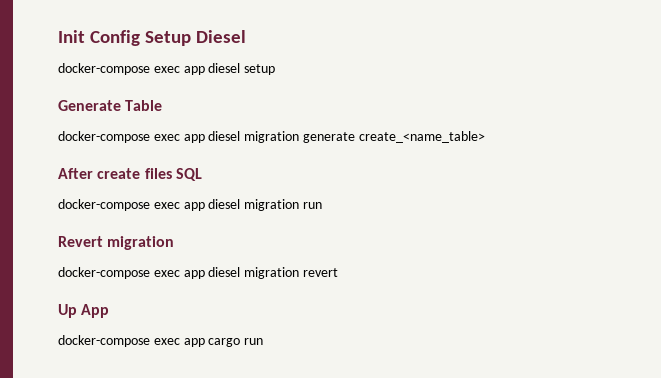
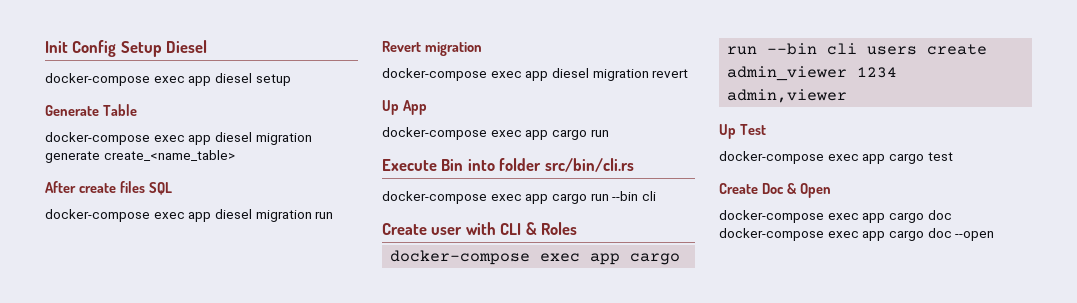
+ Execute Bin into folder src/bin/cli.rs
+ docker-compose exec app cargo run --bin cli
+ Create user with CLI & Roles
+ docker-compose exec app cargo run --bin cli users create admin_viewer 1234 admin,viewer
+ Up Test
+ docker-compose exec app cargo test
+ Create Doc & Open
+ docker-compose exec app cargo doc docker-compose exec app cargo doc --open

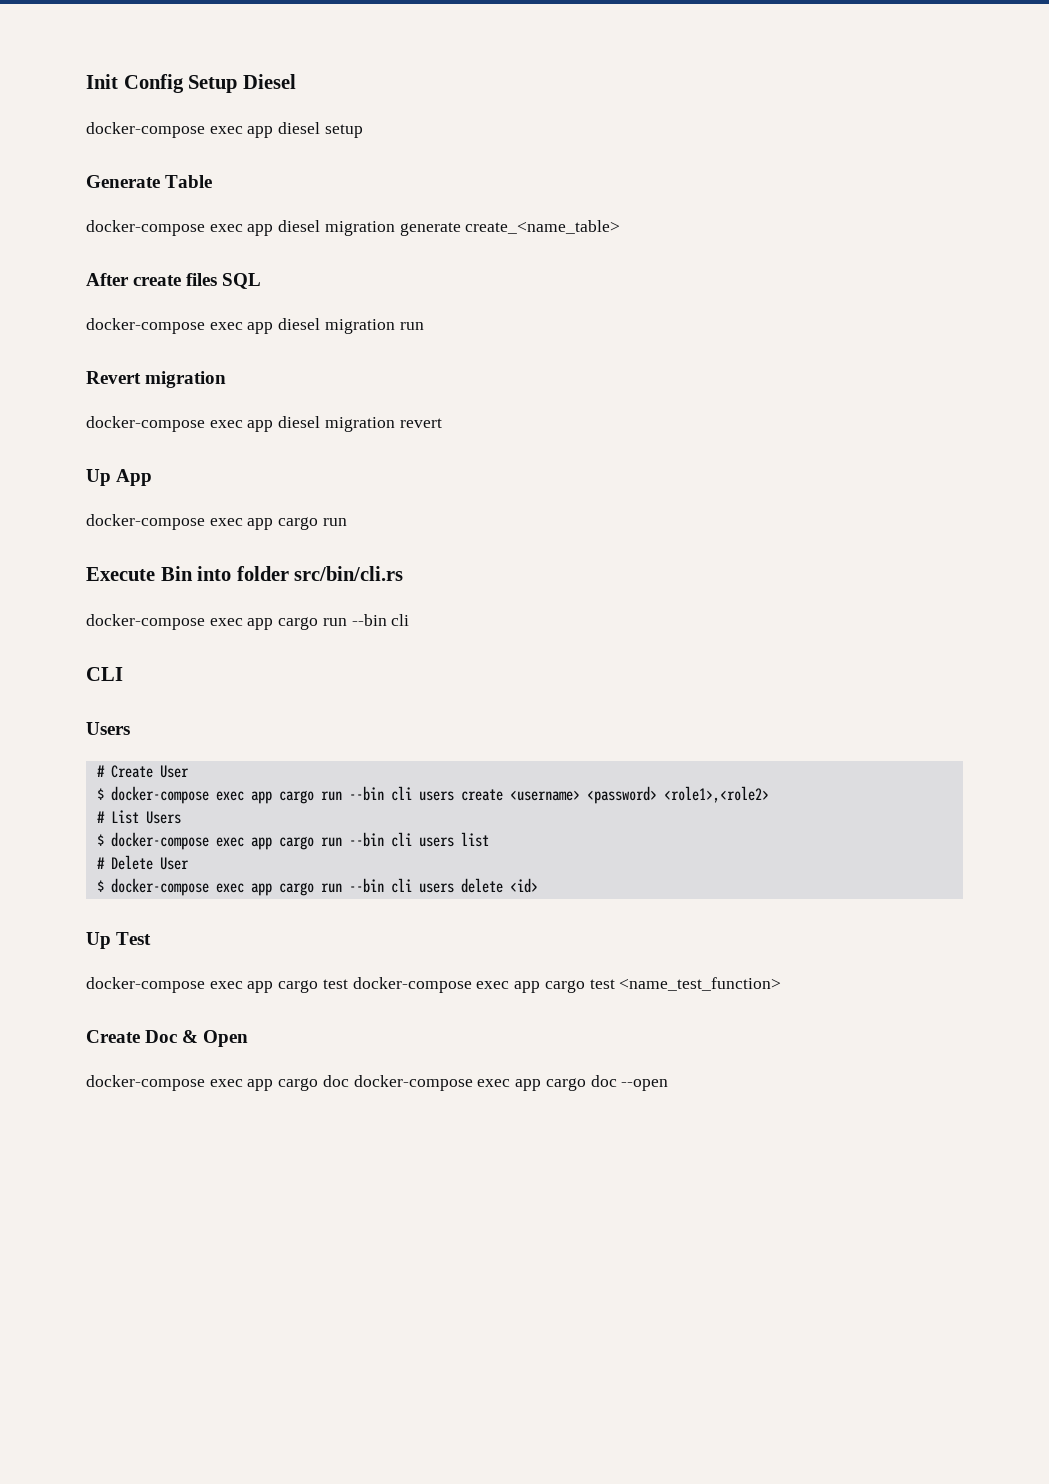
- Create user with CLI & Roles
- docker-compose exec app cargo run --bin cli users create admin_viewer 1234 admin,viewer
+ CLI
+ Users
+ # Create User
+ $ docker-compose exec app cargo run --bin cli users create <username> <password> <role1>,<role2>
+ # List Users
+ $ docker-compose exec app cargo run --bin cli users list
+ # Delete User
+ $ docker-compose exec app cargo run --bin cli users delete <id>
- docker-compose exec app cargo test
+ docker-compose exec app cargo test docker-compose exec app cargo test <name_test_function>

